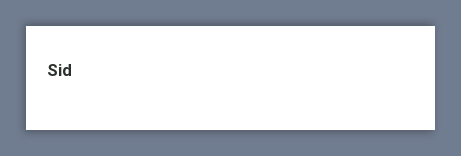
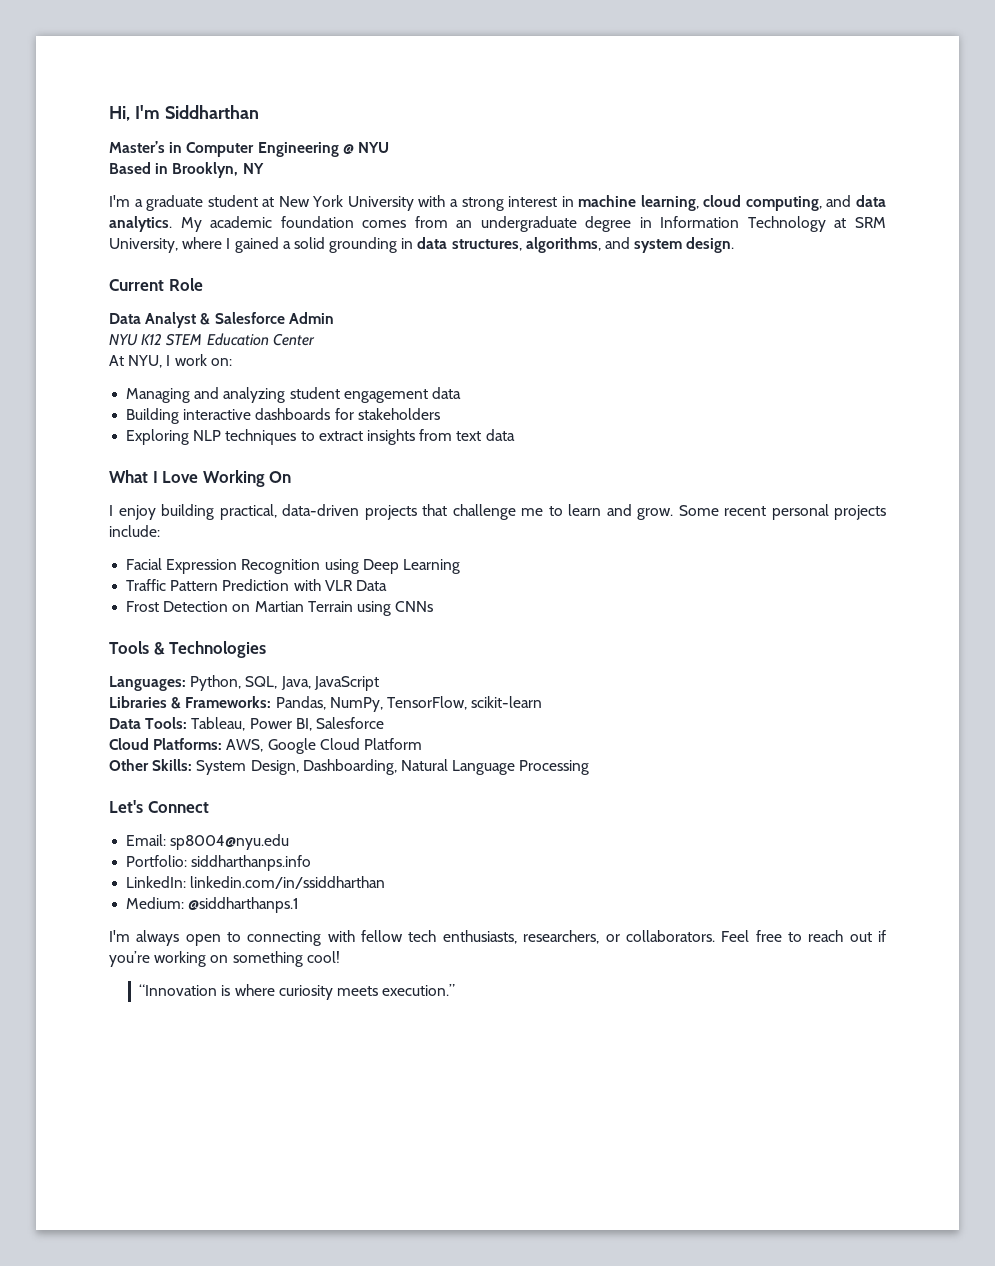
- Sid
+ Hi, I'm Siddharthan
+ Master’s in Computer Engineering @ NYU
+ Based in Brooklyn, NY
+ I'm a graduate student at New York University with a strong interest in machine learning, cloud computing, and data analytics. My academic foundation comes from an undergraduate degree in Information Technology at SRM University, where I gained a solid grounding in data structures, algorithms, and system design.
+ Current Role
+ Data Analyst & Salesforce Admin
+ NYU K12 STEM Education Center
+ At NYU, I work on:
+ Managing and analyzing student engagement data
+ Building interactive dashboards for stakeholders
+ Exploring NLP techniques to extract insights from text data
+ What I Love Working On
+ I enjoy building practical, data-driven projects that challenge me to learn and grow. Some recent personal projects include:
+ Facial Expression Recognition using Deep Learning
+ Traffic Pattern Prediction with VLR Data
+ Frost Detection on Martian Terrain using CNNs
+ Tools & Technologies
+ Languages: Python, SQL, Java, JavaScript
+ Libraries & Frameworks: Pandas, NumPy, TensorFlow, scikit-learn
+ Data Tools: Tableau, Power BI, Salesforce
+ Cloud Platforms: AWS, Google Cloud Platform
+ Other Skills: System Design, Dashboarding, Natural Language Processing
+ Let's Connect
+ Email: sp8004@nyu.edu
+ Portfolio: siddharthanps.info
+ LinkedIn: linkedin.com/in/ssiddharthan
+ Medium: @siddharthanps.1
+ I'm always open to connecting with fellow tech enthusiasts, researchers, or collaborators. Feel free to reach out if you’re working on something cool!
+ “Innovation is where curiosity meets execution.”

